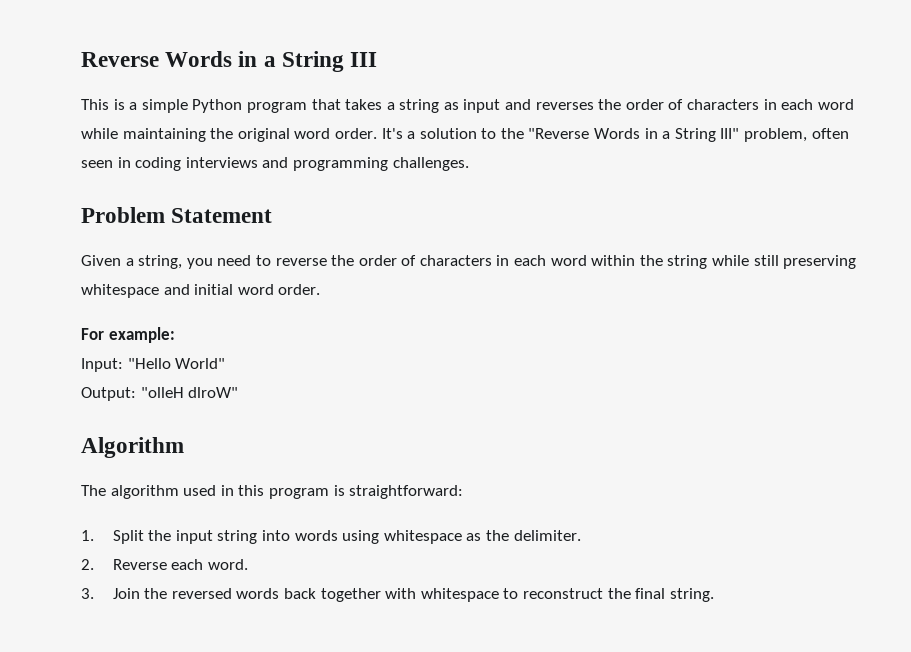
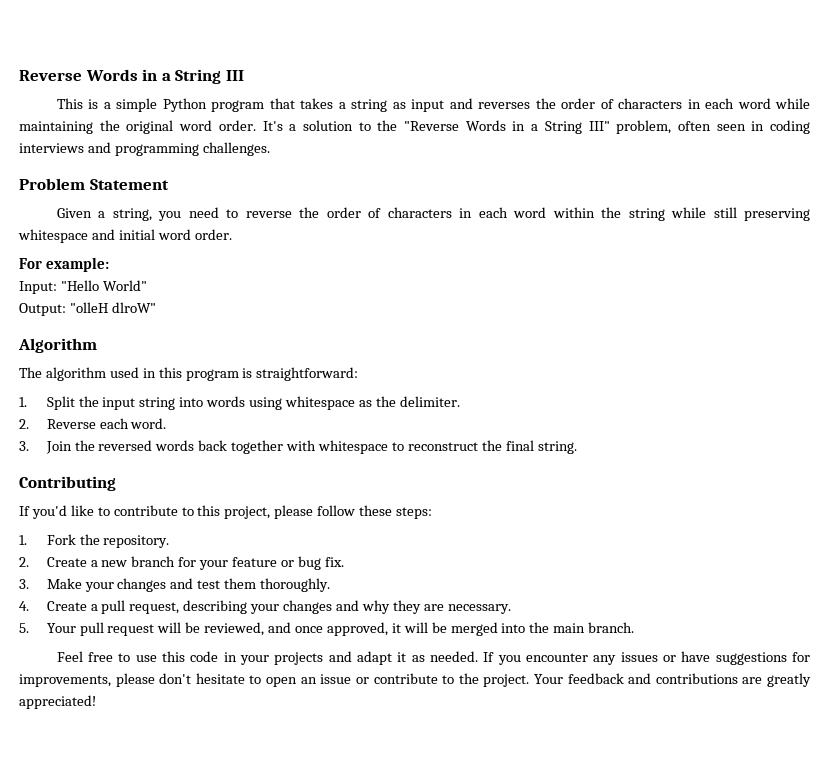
+ Contributing
+ If you'd like to contribute to this project, please follow these steps:
+ 1. Fork the repository.
+ 2. Create a new branch for your feature or bug fix.
+ 3. Make your changes and test them thoroughly.
+ 4. Create a pull request, describing your changes and why they are necessary.
+ 5. Your pull request will be reviewed, and once approved, it will be merged into the main branch.
+ Feel free to use this code in your projects and adapt it as needed. If you encounter any issues or have suggestions for improvements, please don't hesitate to open an issue or contribute to the project. Your feedback and contributions are greatly appreciated!

